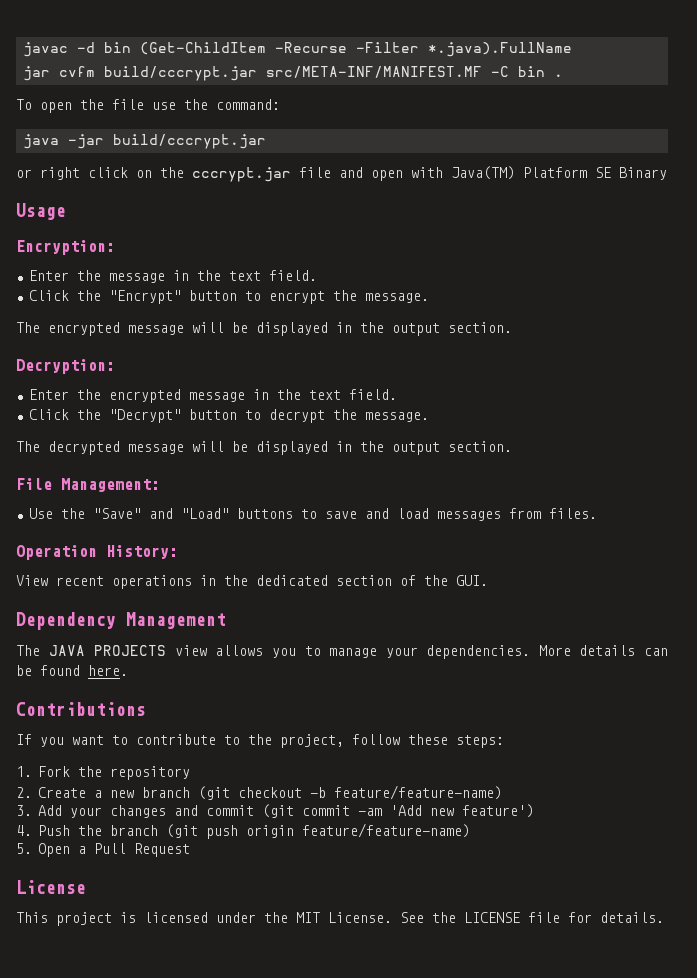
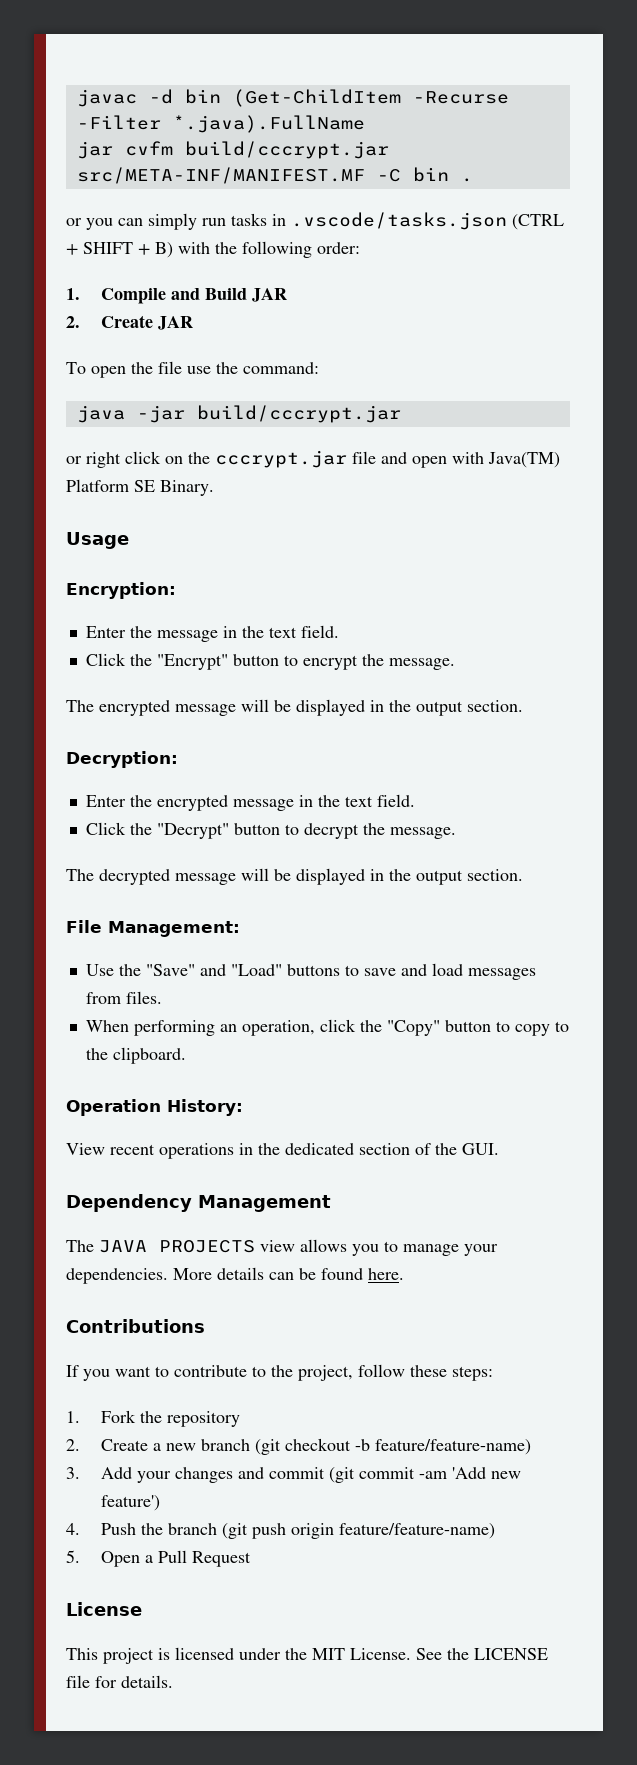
+ or you can simply run tasks in .vscode/tasks.json (CTRL + SHIFT + B) with the following order:
+ 1. Compile and Build JAR
+ 2. Create JAR
- or right click on the cccrypt.jar file and open with Java(TM) Platform SE Binary
+ or right click on the cccrypt.jar file and open with Java(TM) Platform SE Binary.
+ When performing an operation, click the "Copy" button to copy to the clipboard.

